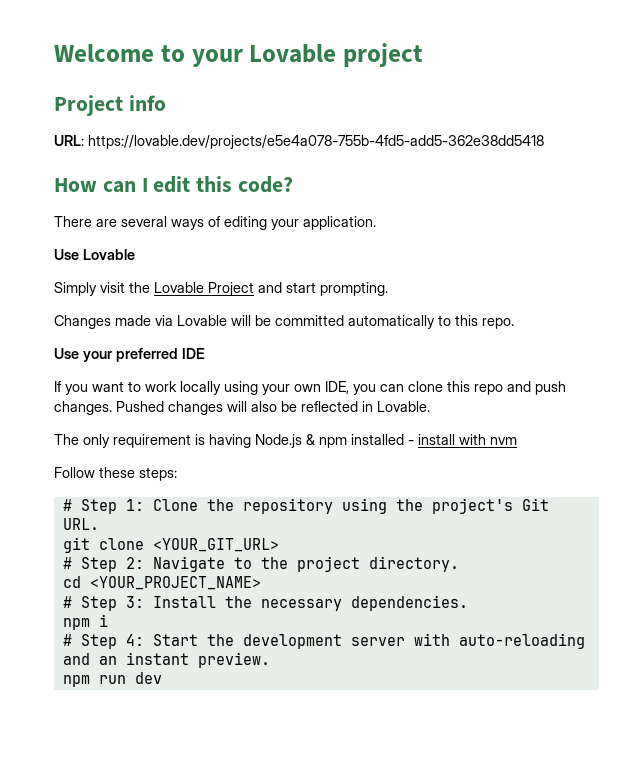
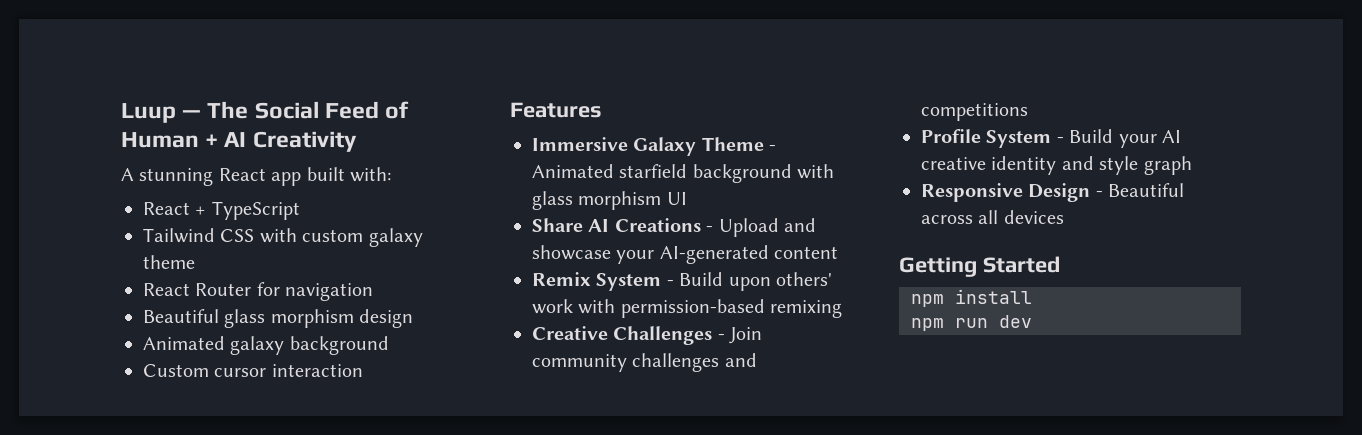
- Welcome to your Lovable project
- Project info
- URL: https://lovable.dev/projects/e5e4a078-755b-4fd5-add5-362e38dd5418
- How can I edit this code?
- There are several ways of editing your application.
- Use Lovable
- Simply visit the Lovable Project and start prompting.
- Changes made via Lovable will be committed automatically to this repo.
- Use your preferred IDE
- If you want to work locally using your own IDE, you can clone this repo and push changes. Pushed changes will also be reflected in Lovable.
- The only requirement is having Node.js & npm installed - install with nvm
- Follow these steps:
- # Step 1: Clone the repository using the project's Git URL.
- git clone <YOUR_GIT_URL>
- # Step 2: Navigate to the project directory.
- cd <YOUR_PROJECT_NAME>
- # Step 3: Install the necessary dependencies.
- npm i
- # Step 4: Start the development server with auto-reloading and an instant preview.
+ Luup — The Social Feed of Human + AI Creativity
+ A stunning React app built with:
+ React + TypeScript
+ Tailwind CSS with custom galaxy theme
+ React Router for navigation
+ Beautiful glass morphism design
+ Animated galaxy background
+ Custom cursor interaction
+ Features
+ Immersive Galaxy Theme - Animated starfield background with glass morphism UI
+ Share AI Creations - Upload and showcase your AI-generated content
+ Remix System - Build upon others' work with permission-based remixing
+ Creative Challenges - Join community challenges and competitions
+ Profile System - Build your AI creative identity and style graph
+ Responsive Design - Beautiful across all devices
+ Getting Started
+ npm install

